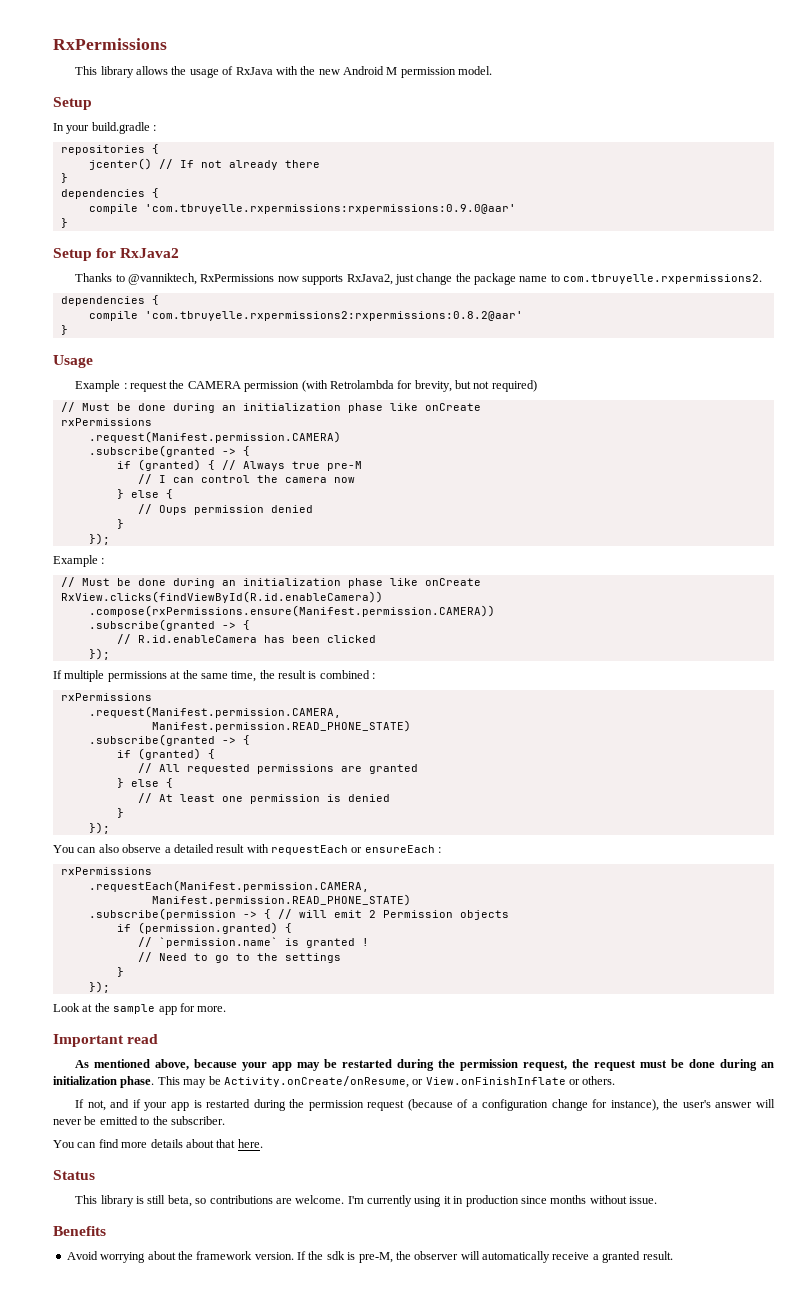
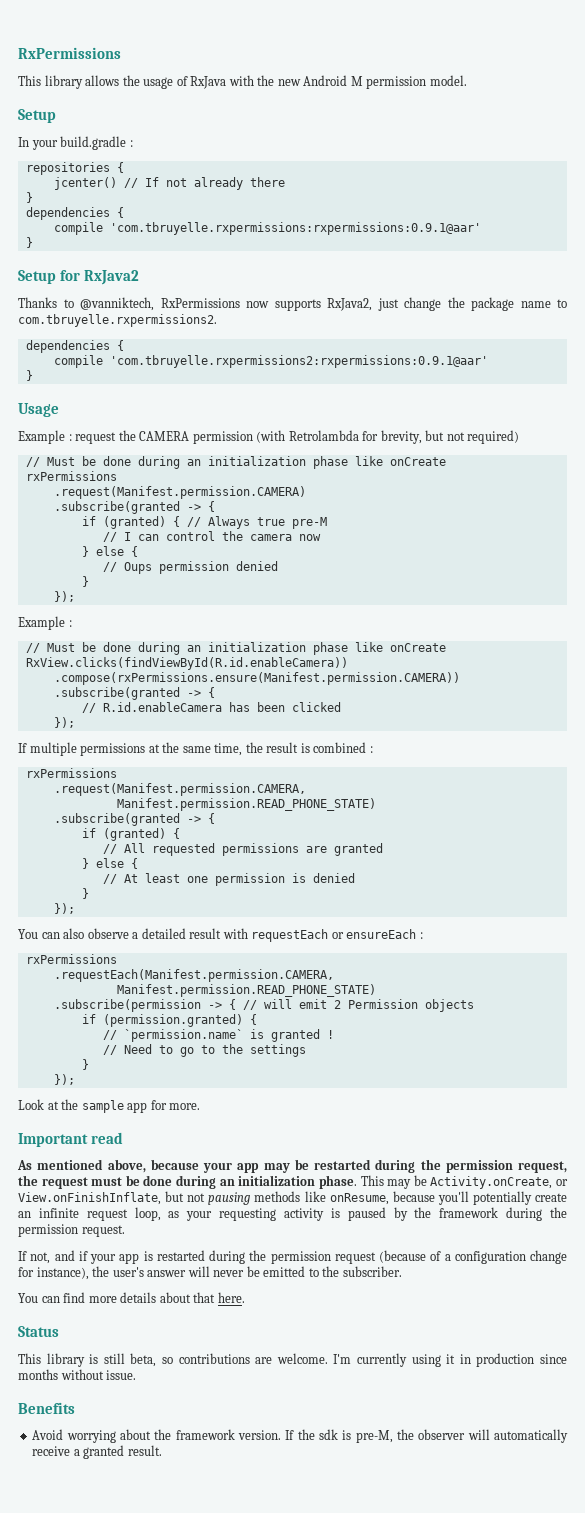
- compile 'com.tbruyelle.rxpermissions:rxpermissions:0.9.0@aar'
+ compile 'com.tbruyelle.rxpermissions:rxpermissions:0.9.1@aar'
- compile 'com.tbruyelle.rxpermissions2:rxpermissions:0.8.2@aar'
+ compile 'com.tbruyelle.rxpermissions2:rxpermissions:0.9.1@aar'
- This may be Activity.onCreate/onResume, or View.onFinishInflate or others.
+ This may be Activity.onCreate, or View.onFinishInflate, but not pausing methods like onResume, because you'll potentially create an infinite request loop, as your requesting activity is paused by the framework during the permission request.

